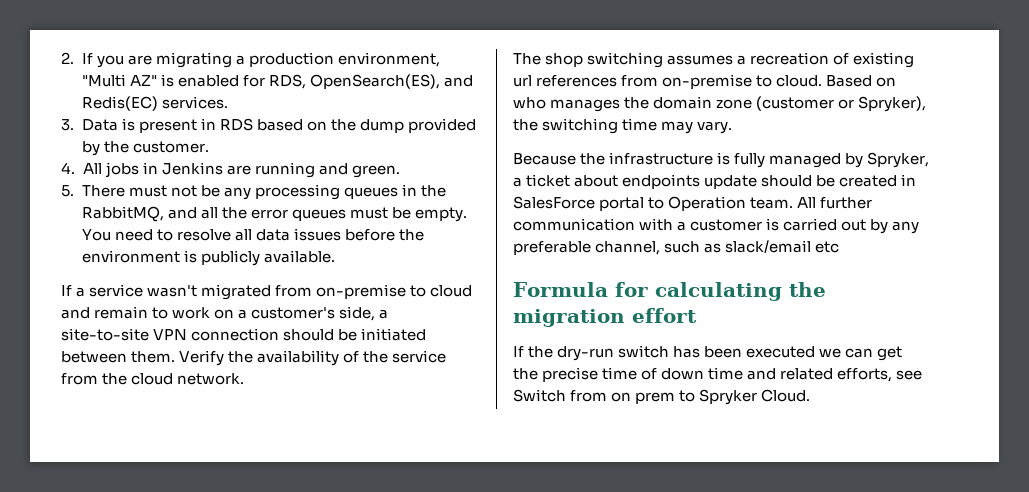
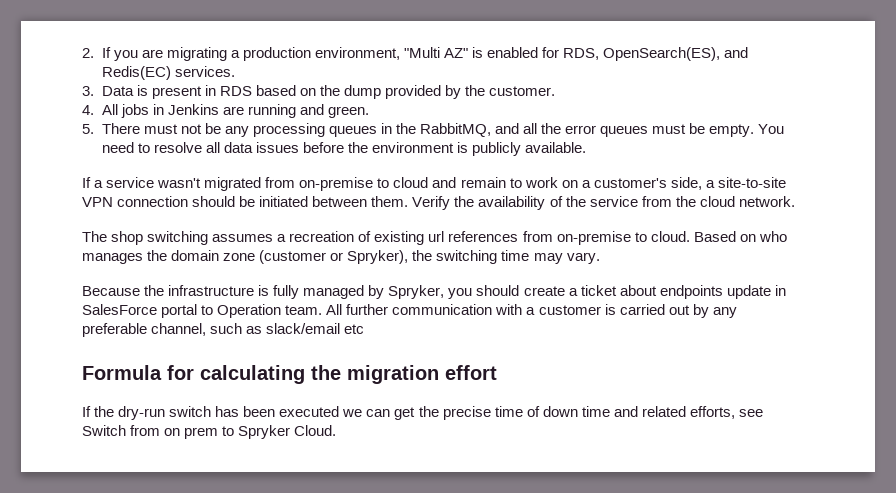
- Because the infrastructure is fully managed by Spryker, a ticket about endpoints update should be created in SalesForce portal to Operation team.
+ Because the infrastructure is fully managed by Spryker, you should create a ticket about endpoints update in SalesForce portal to Operation team.

